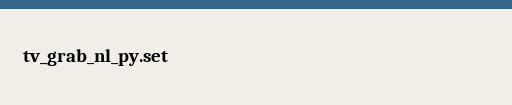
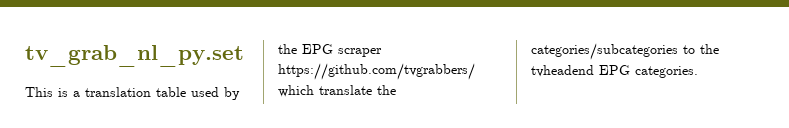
+ This is a translation table used by the EPG scraper https://github.com/tvgrabbers/ which translate the categories/subcategories to the tvheadend EPG categories.

